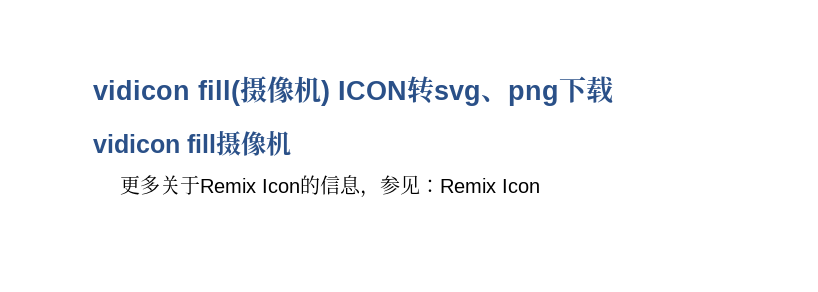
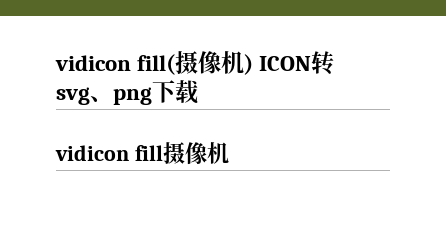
- 更多关于Remix Icon的信息，参见：Remix Icon

